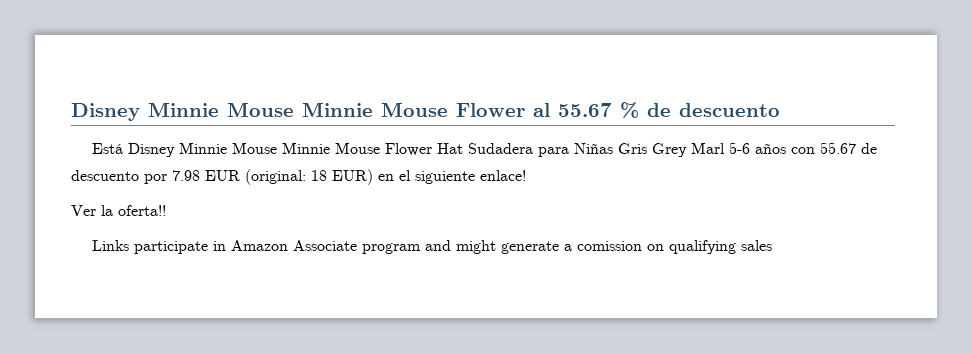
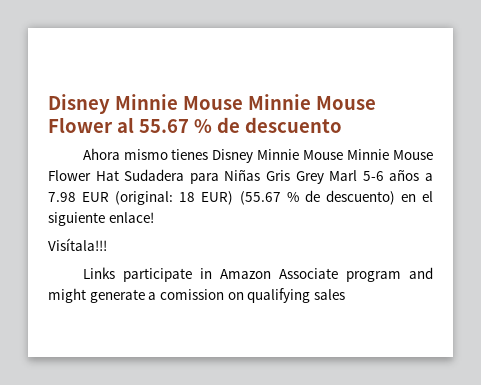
- Está Disney Minnie Mouse Minnie Mouse Flower Hat Sudadera para Niñas Gris Grey Marl 5-6 años con 55.67 de descuento por 7.98 EUR (original: 18 EUR) en el siguiente enlace!
+ Ahora mismo tienes Disney Minnie Mouse Minnie Mouse Flower Hat Sudadera para Niñas Gris Grey Marl 5-6 años a 7.98 EUR (original: 18 EUR) (55.67 % de descuento) en el siguiente enlace!
- Ver la oferta!!
+ Visítala!!!

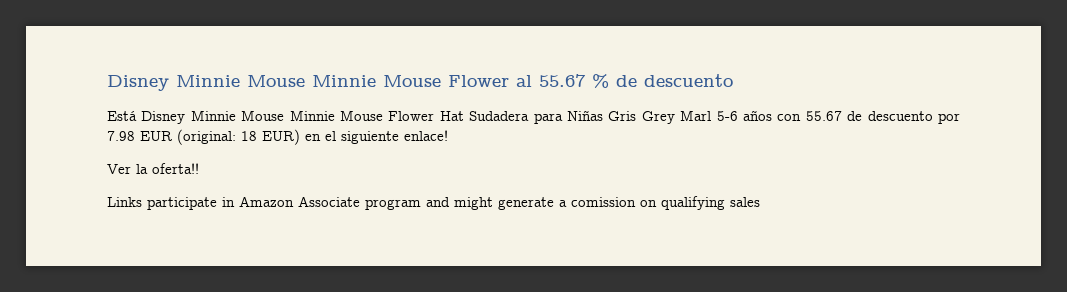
- Ahora mismo tienes Disney Minnie Mouse Minnie Mouse Flower Hat Sudadera para Niñas Gris Grey Marl 5-6 años a 7.98 EUR (original: 18 EUR) (55.67 % de descuento) en el siguiente enlace!
+ Está Disney Minnie Mouse Minnie Mouse Flower Hat Sudadera para Niñas Gris Grey Marl 5-6 años con 55.67 de descuento por 7.98 EUR (original: 18 EUR) en el siguiente enlace!
- Visítala!!!
+ Ver la oferta!!

